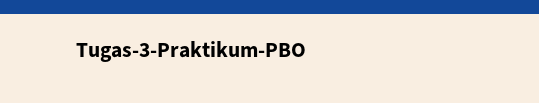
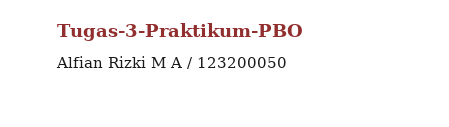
+ Alfian Rizki M A / 123200050

